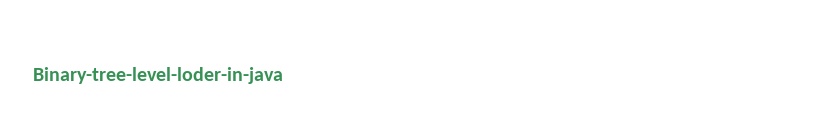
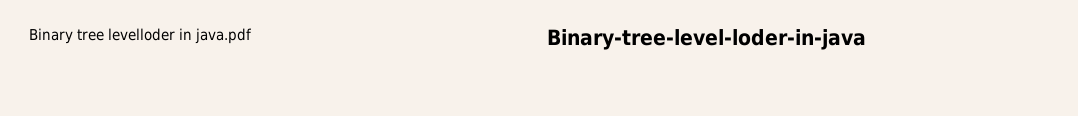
+ Binary tree levelloder in java.pdf

